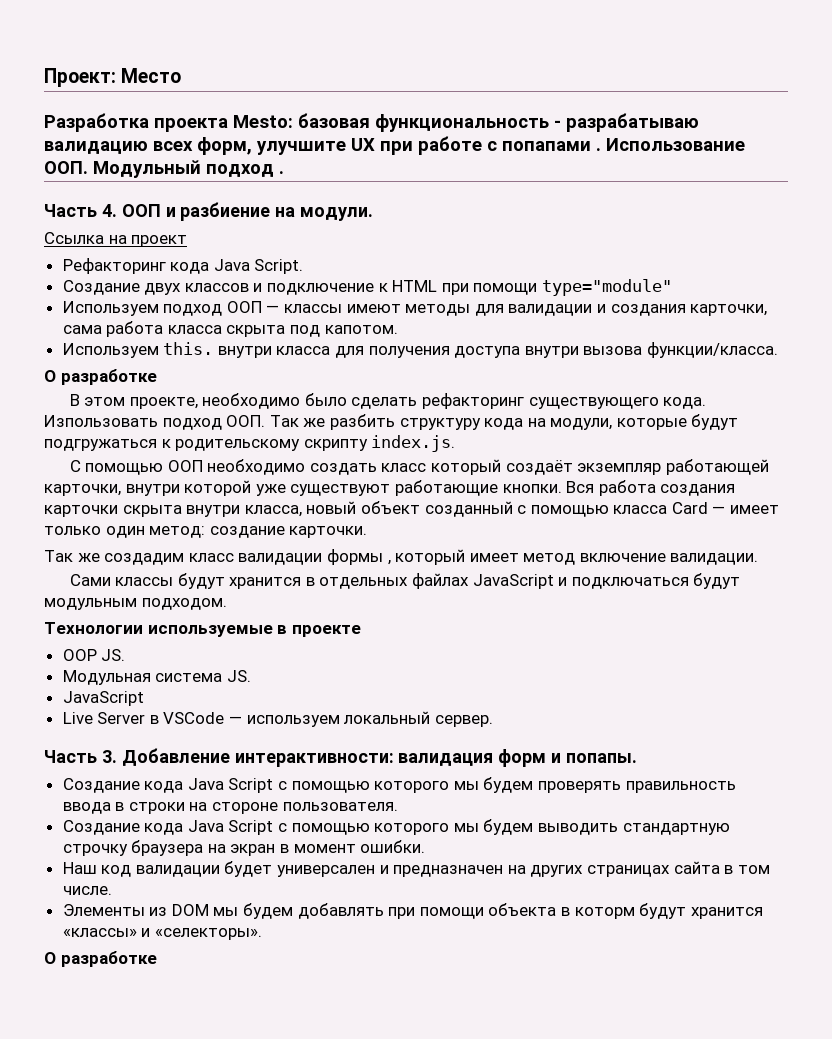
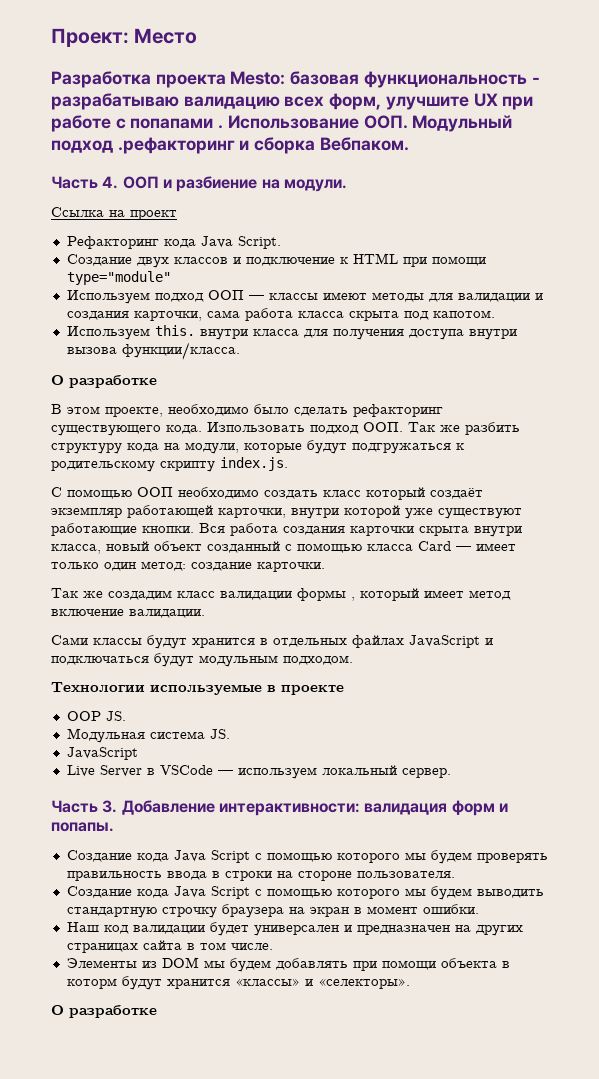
- Использование ООП. Модульный подход .
+ Использование ООП. Модульный подход .рефакторинг и сборка Вебпаком.

